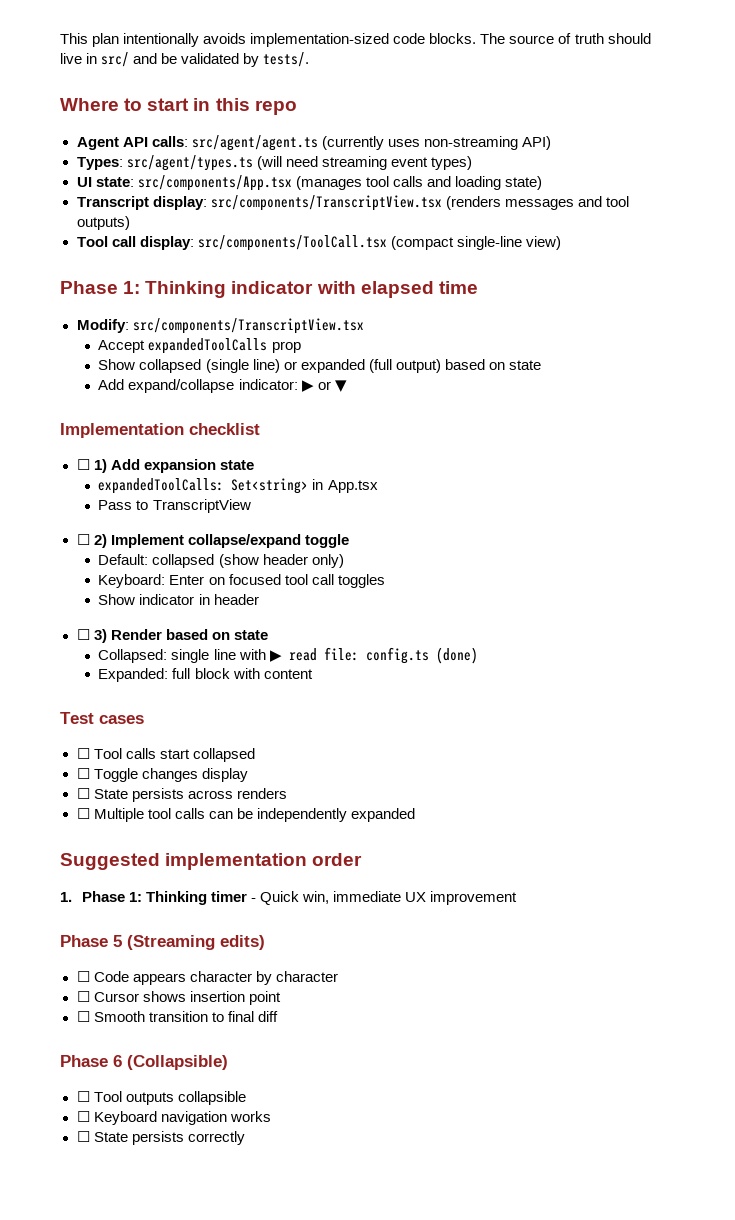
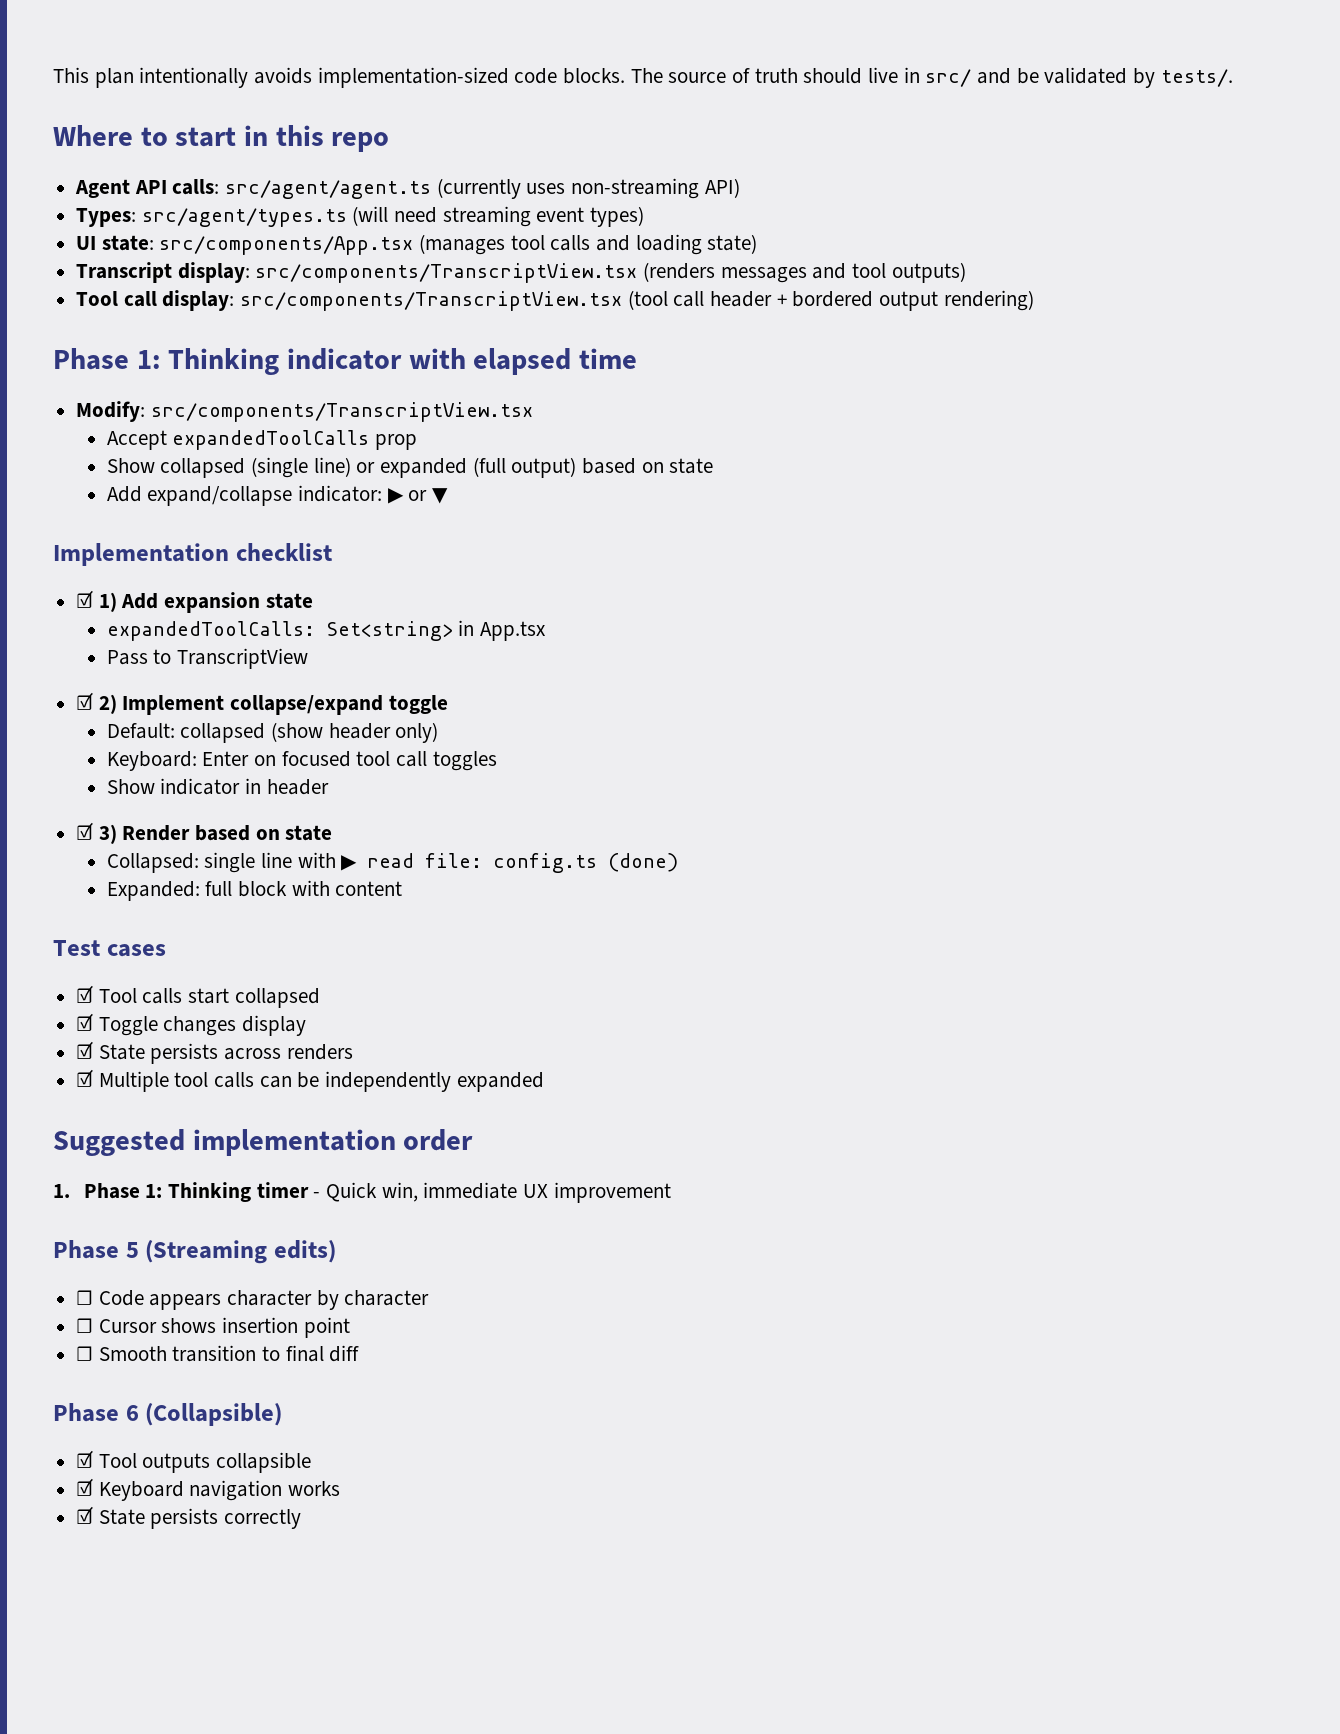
- Tool call display: src/components/ToolCall.tsx (compact single-line view)
+ Tool call display: src/components/TranscriptView.tsx (tool call header + bordered output rendering)
- ☐ 1) Add expansion state
+ ☑ 1) Add expansion state
- ☐ 2) Implement collapse/expand toggle
+ ☑ 2) Implement collapse/expand toggle
- ☐ 3) Render based on state
+ ☑ 3) Render based on state
- ☐ Tool calls start collapsed
+ ☑ Tool calls start collapsed
- ☐ Toggle changes display
+ ☑ Toggle changes display
- ☐ State persists across renders
+ ☑ State persists across renders
- ☐ Multiple tool calls can be independently expanded
+ ☑ Multiple tool calls can be independently expanded
- ☐ Tool outputs collapsible
+ ☑ Tool outputs collapsible
- ☐ Keyboard navigation works
+ ☑ Keyboard navigation works
- ☐ State persists correctly
+ ☑ State persists correctly

